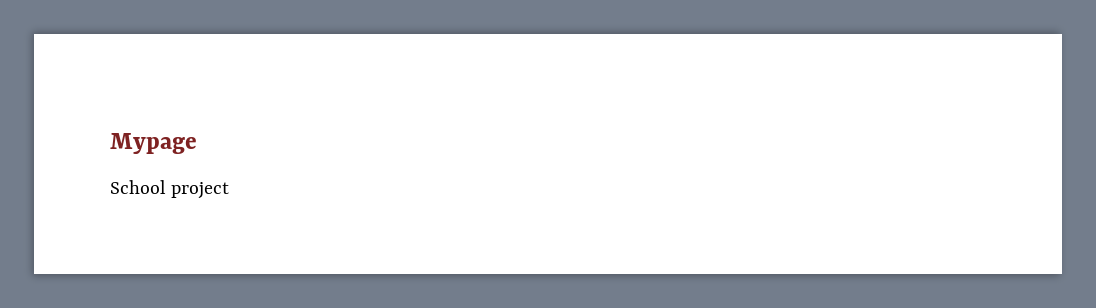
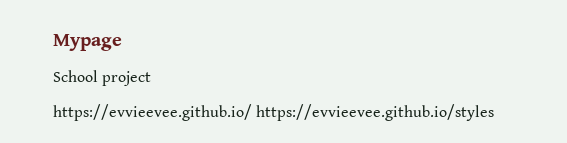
+ https://evvieevee.github.io/ https://evvieevee.github.io/styles

